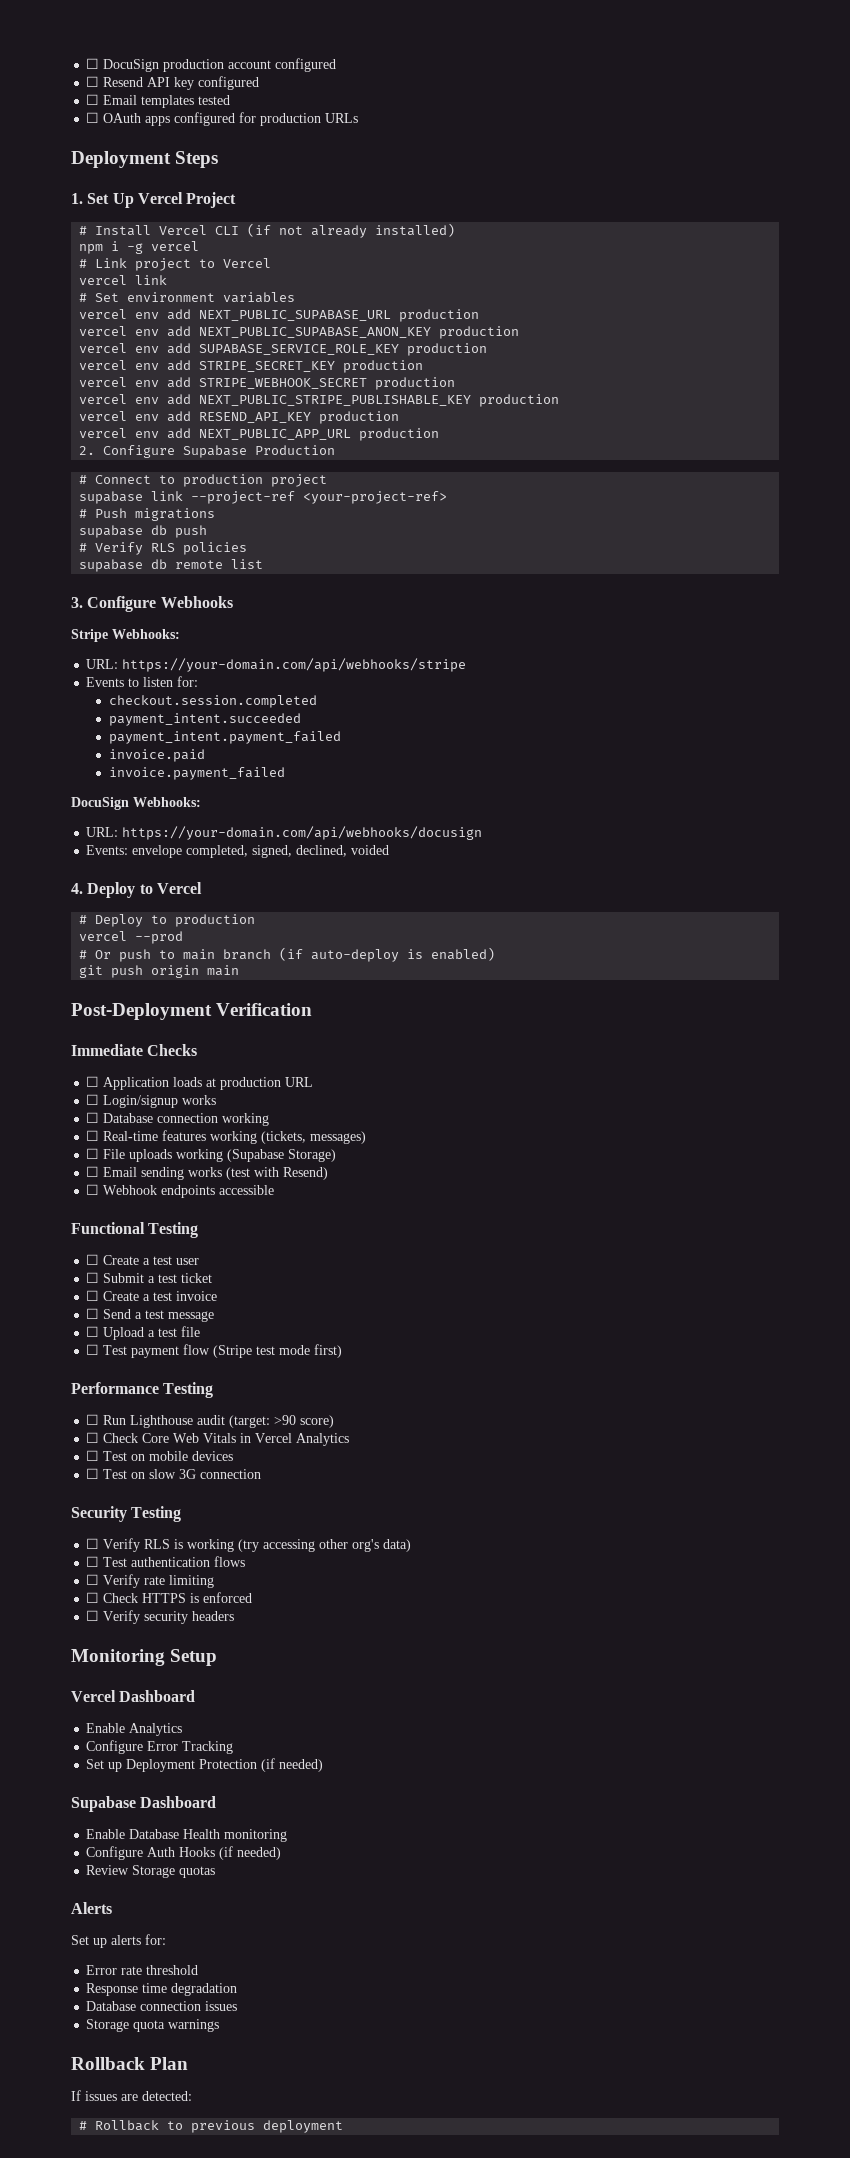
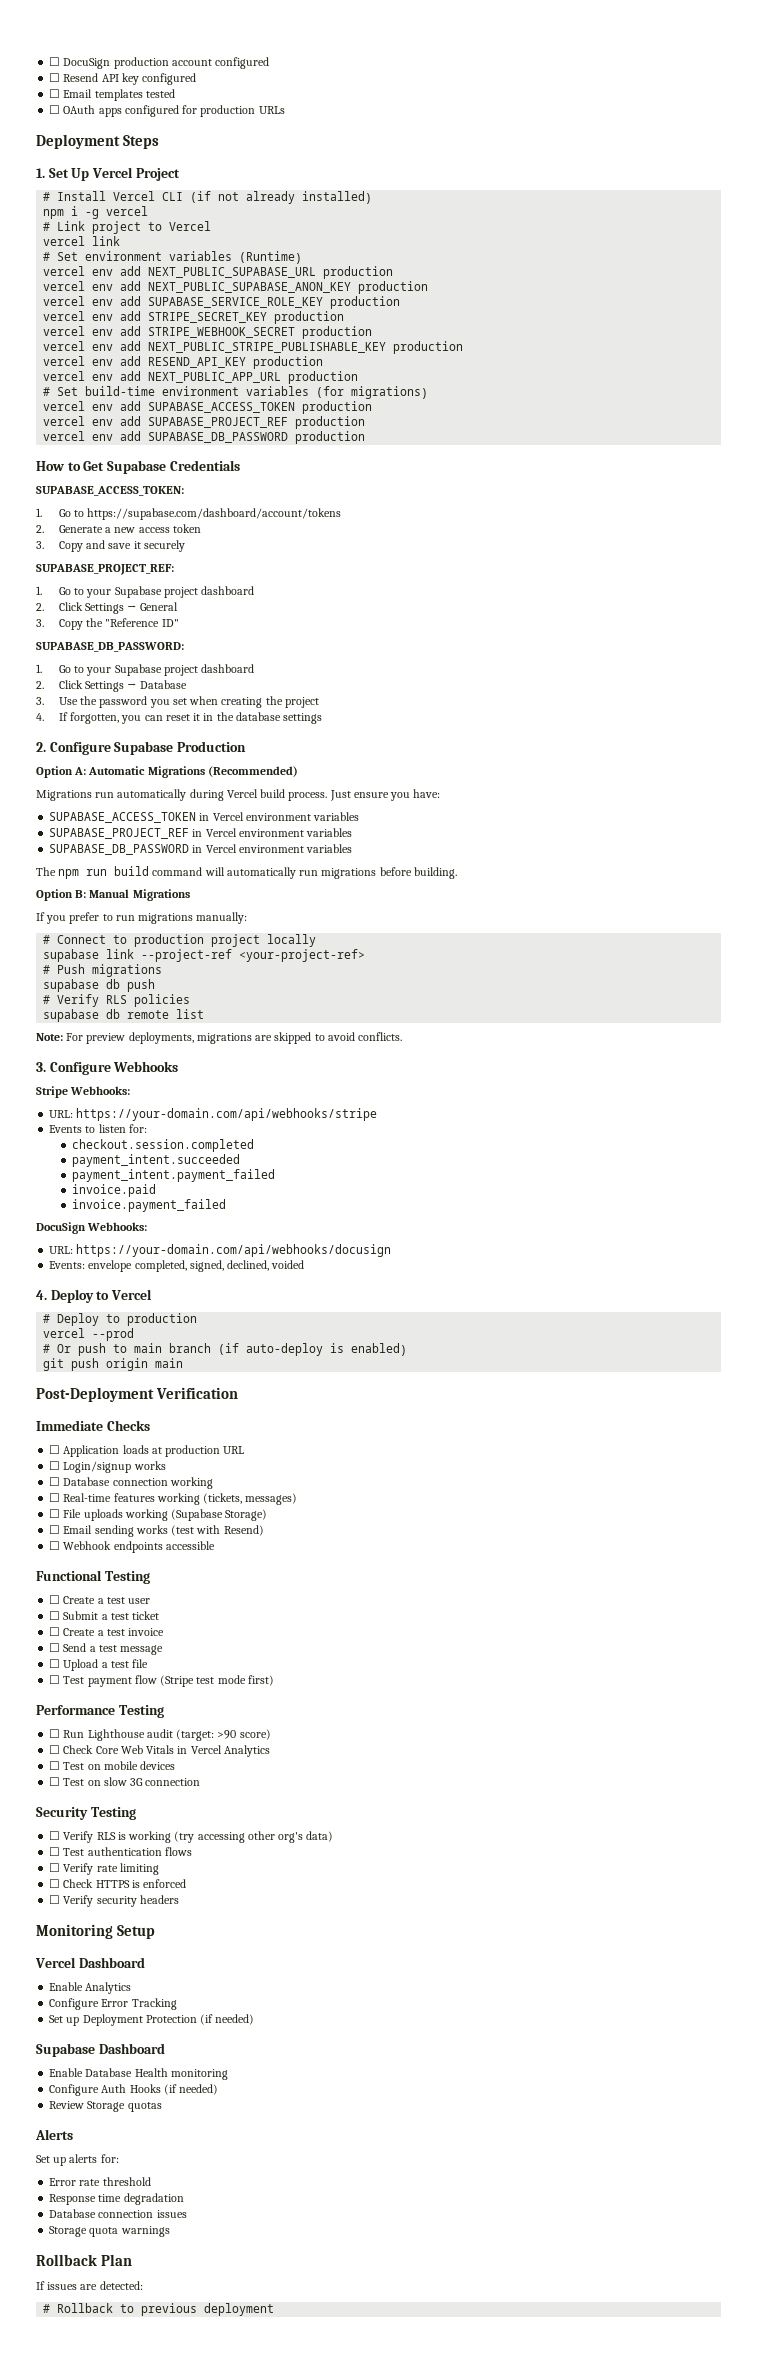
- # Set environment variables
+ # Set environment variables (Runtime)
+ # Set build-time environment variables (for migrations)
+ vercel env add SUPABASE_ACCESS_TOKEN production
+ vercel env add SUPABASE_PROJECT_REF production
+ vercel env add SUPABASE_DB_PASSWORD production
+ How to Get Supabase Credentials
+ SUPABASE_ACCESS_TOKEN:
+ 1. Go to https://supabase.com/dashboard/account/tokens
+ 2. Generate a new access token
+ 3. Copy and save it securely
+ SUPABASE_PROJECT_REF:
+ 1. Go to your Supabase project dashboard
+ 2. Click Settings → General
+ 3. Copy the "Reference ID"
+ SUPABASE_DB_PASSWORD:
+ 1. Go to your Supabase project dashboard
+ 2. Click Settings → Database
+ 3. Use the password you set when creating the project
+ 4. If forgotten, you can reset it in the database settings
  2. Configure Supabase Production
+ Option A: Automatic Migrations (Recommended)
+ Migrations run automatically during Vercel build process. Just ensure you have:
+ SUPABASE_ACCESS_TOKEN in Vercel environment variables
+ SUPABASE_PROJECT_REF in Vercel environment variables
+ SUPABASE_DB_PASSWORD in Vercel environment variables
+ The npm run build command will automatically run migrations before building.
+ Option B: Manual Migrations
+ If you prefer to run migrations manually:
- # Connect to production project
+ # Connect to production project locally
+ Note: For preview deployments, migrations are skipped to avoid conflicts.

